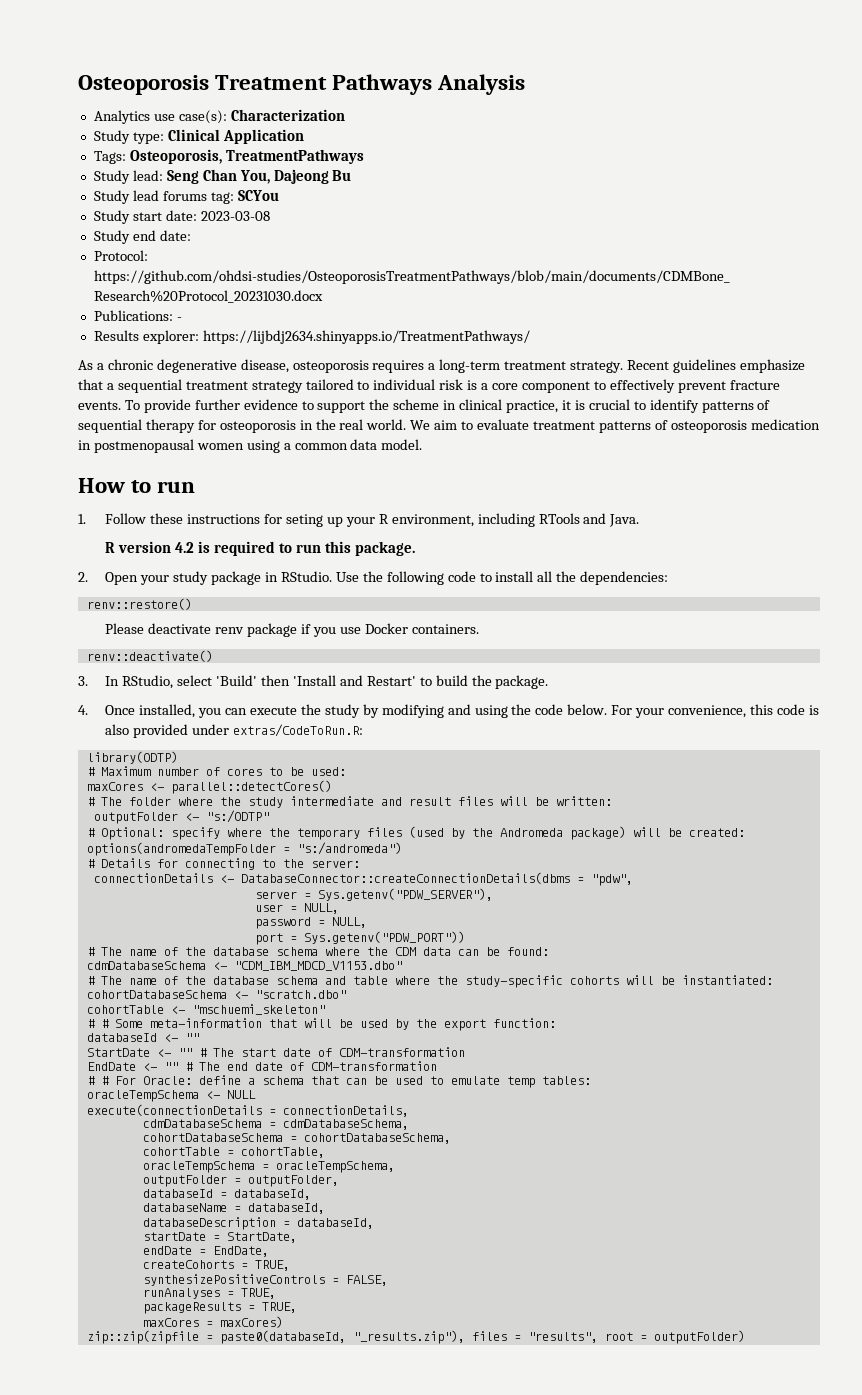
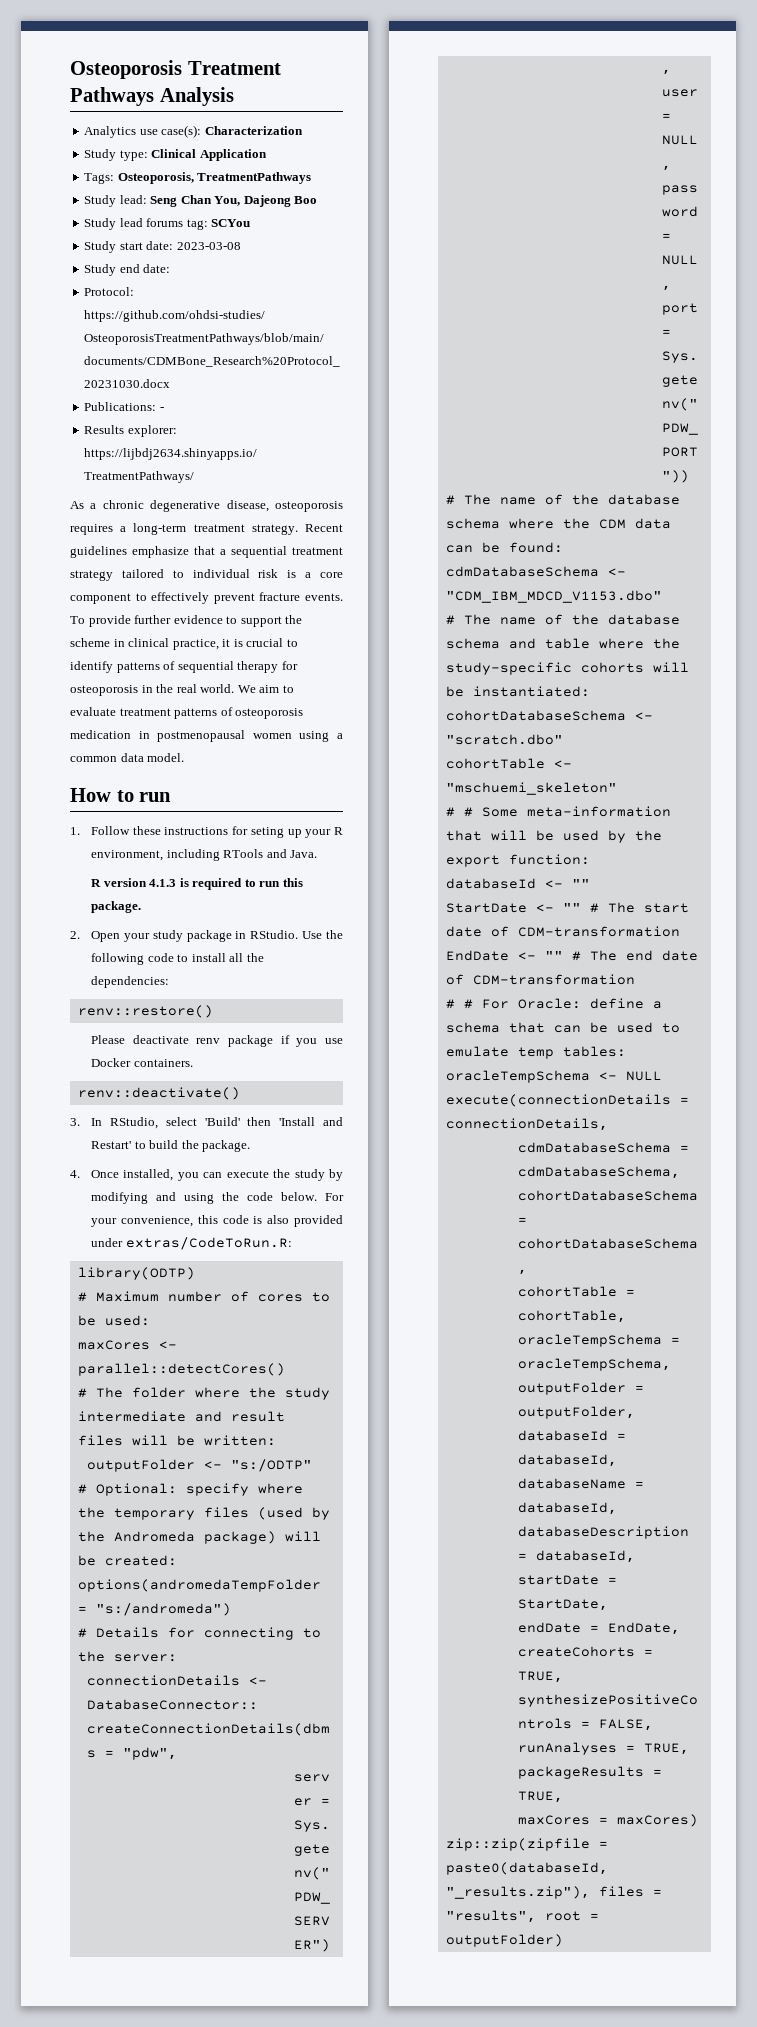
- Study lead: Seng Chan You, Dajeong Bu
+ Study lead: Seng Chan You, Dajeong Boo
- R version 4.2 is required to run this package.
+ R version 4.1.3 is required to run this package.

